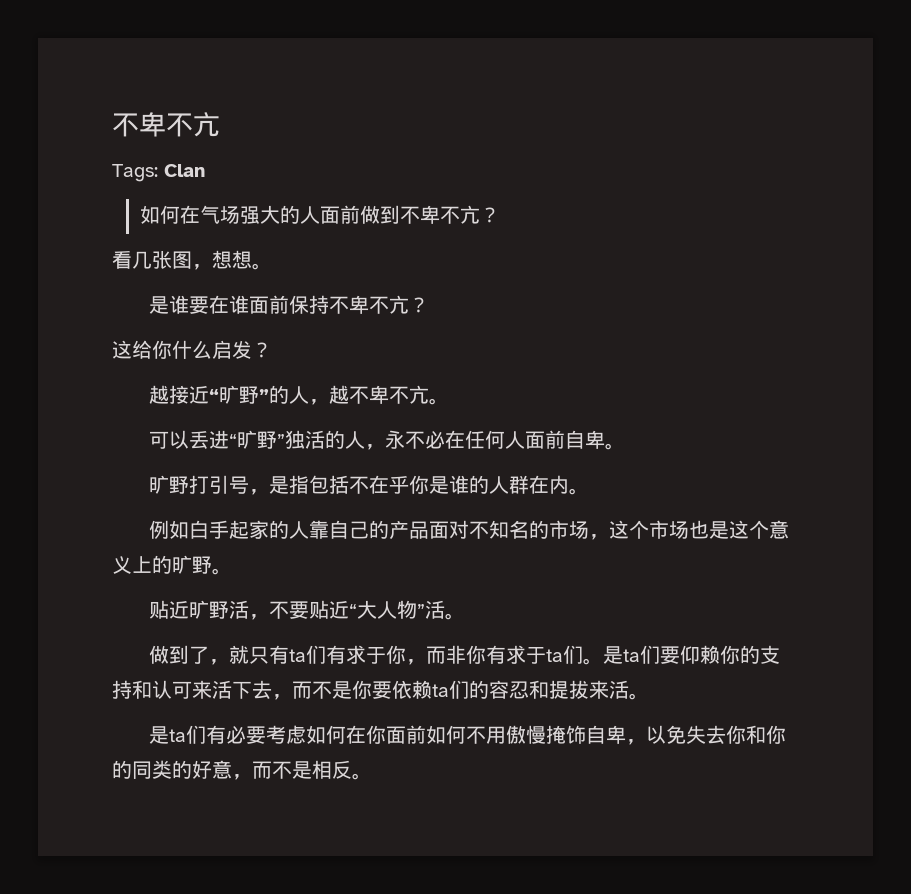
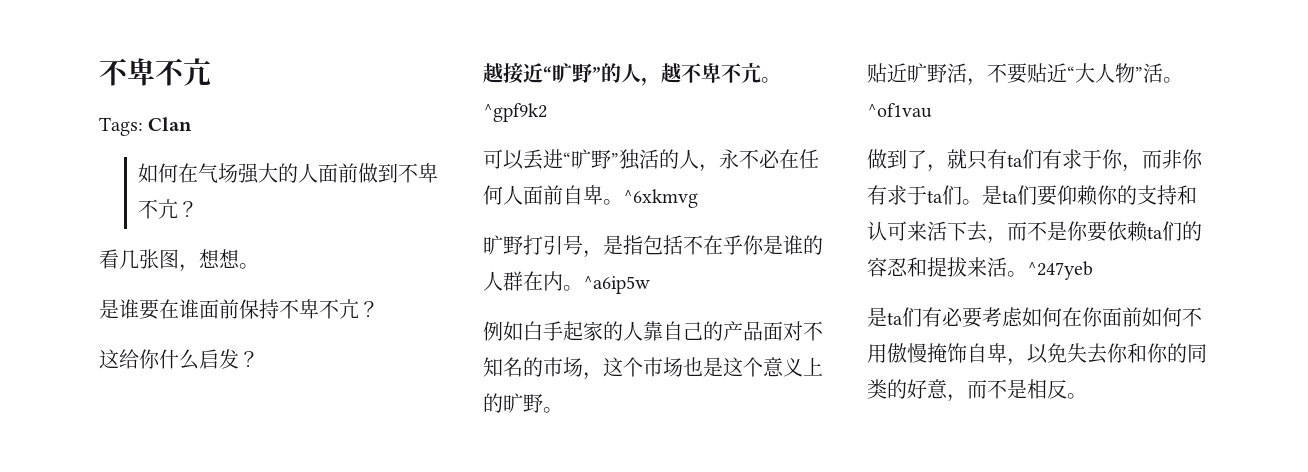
+ ^gpf9k2
+ ^6xkmvg
+ ^a6ip5w
+ ^of1vau
+ ^247yeb

